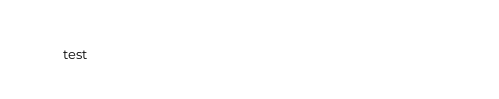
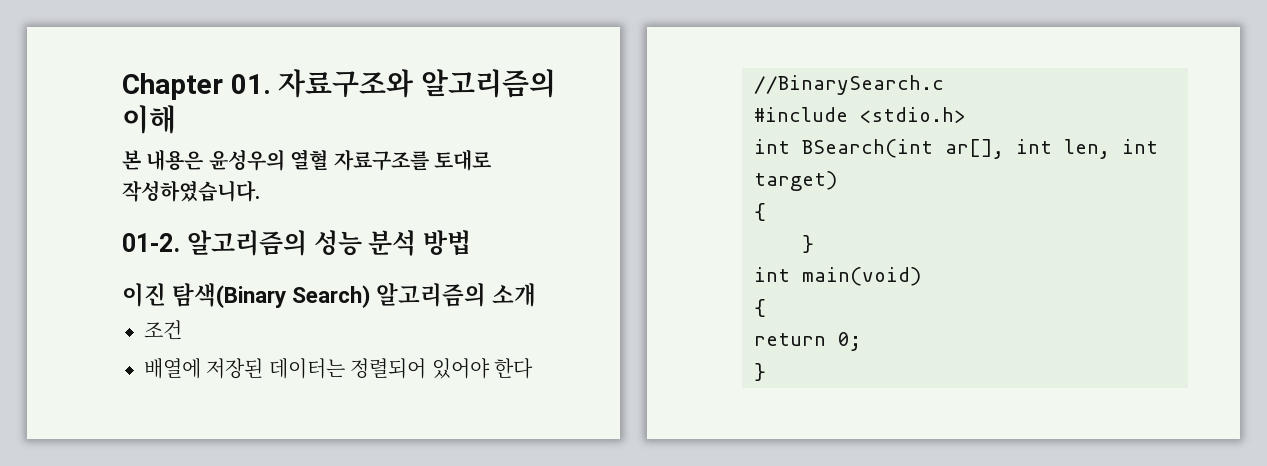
- test
+ Chapter 01. 자료구조와 알고리즘의 이해
+ 본 내용은 윤성우의 열혈 자료구조를 토대로 작성하였습니다.
+ 01-2. 알고리즘의 성능 분석 방법
+ 이진 탐색(Binary Search) 알고리즘의 소개
+ 조건
+ 배열에 저장된 데이터는 정렬되어 있어야 한다
+ //BinarySearch.c
+ #include <stdio.h>
+ int BSearch(int ar[], int len, int target)
+ {
+ }
+ int main(void)
+ {
+ return 0;
+ }

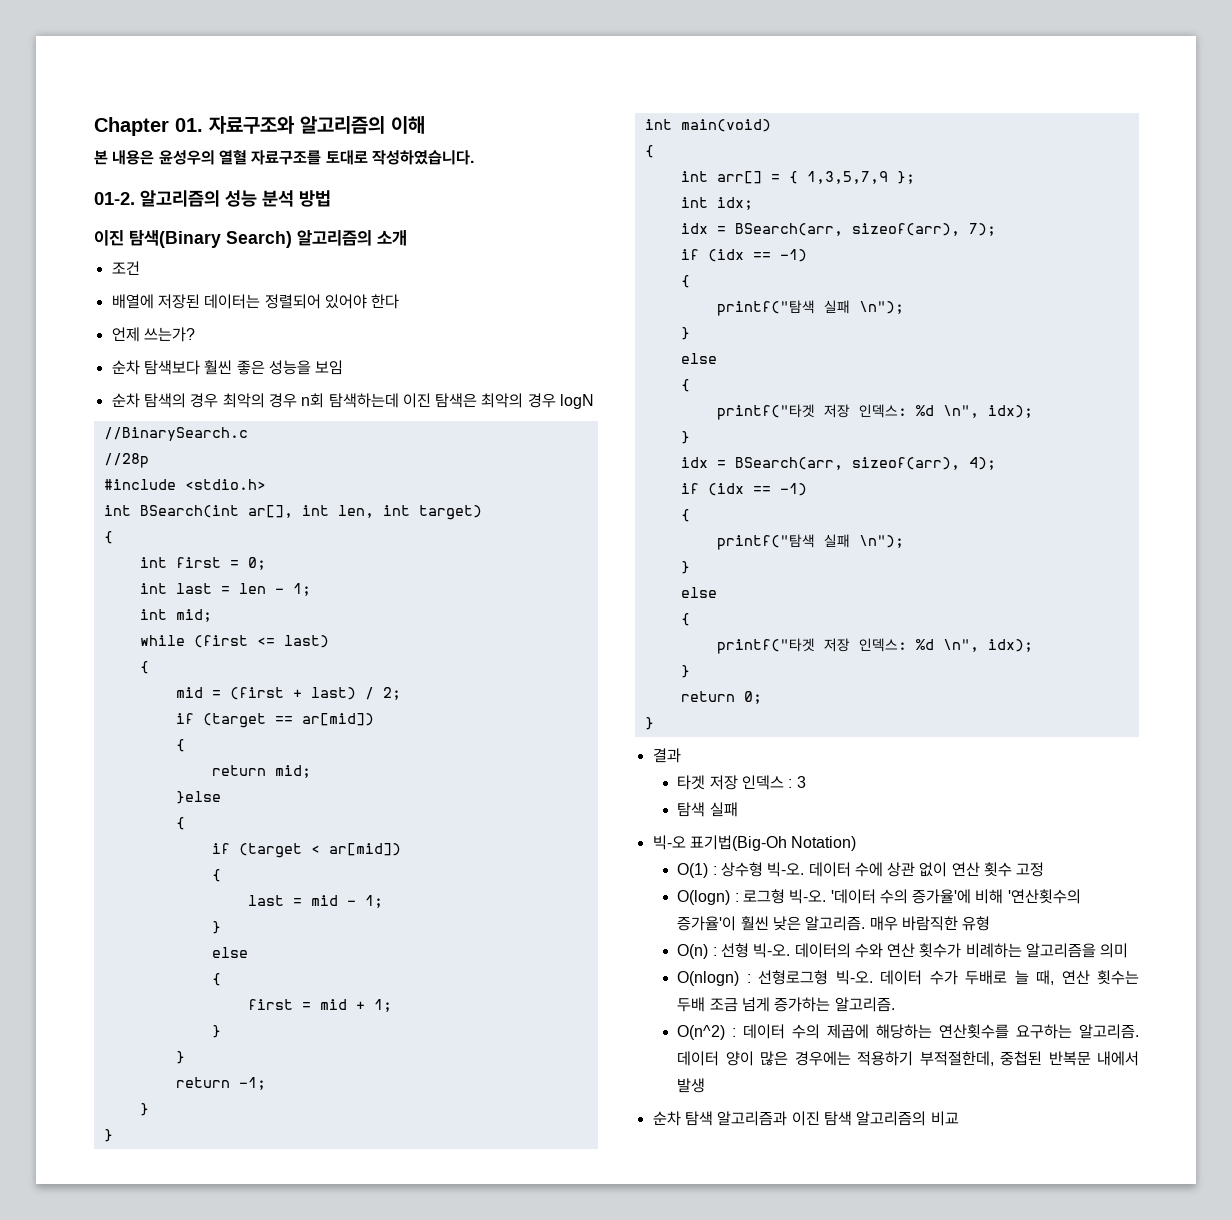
+ 언제 쓰는가?
+ 순차 탐색보다 훨씬 좋은 성능을 보임
+ 순차 탐색의 경우 최악의 경우 n회 탐색하는데 이진 탐색은 최악의 경우 logN
+ //28p
  int BSearch(int ar[], int len, int target)
  {
+ int first = 0;
+ int last = len - 1;
+ int mid;
+ while (first <= last)
+ {
+ mid = (first + last) / 2;
+ if (target == ar[mid])
+ {
+ return mid;
+ }else
+ {
+ if (target < ar[mid])
+ {
+ last = mid - 1;
+ }
+ else
+ {
+ first = mid + 1;
+ }
+ }
+ return -1;
+ }
  }
  int main(void)
  {
+ int arr[] = { 1,3,5,7,9 };
+ int idx;
+ idx = BSearch(arr, sizeof(arr), 7);
+ if (idx == -1)
+ {
+ printf("탐색 실패 \n");
+ }
+ else
+ {
+ printf("타겟 저장 인덱스: %d \n", idx);
+ }
+ idx = BSearch(arr, sizeof(arr), 4);
+ if (idx == -1)
+ {
+ printf("탐색 실패 \n");
+ }
+ else
+ {
+ printf("타겟 저장 인덱스: %d \n", idx);
+ }
  return 0;
  }
+ 결과
+ 타겟 저장 인덱스 : 3
+ 탐색 실패
+ 빅-오 표기법(Big-Oh Notation)
+ O(1) : 상수형 빅-오. 데이터 수에 상관 없이 연산 횟수 고정
+ O(logn) : 로그형 빅-오. '데이터 수의 증가율'에 비해 '연산횟수의 증가율'이 훨씬 낮은 알고리즘. 매우 바람직한 유형
+ O(n) : 선형 빅-오. 데이터의 수와 연산 횟수가 비례하는 알고리즘을 의미
+ O(nlogn) : 선형로그형 빅-오. 데이터 수가 두배로 늘 때, 연산 횟수는 두배 조금 넘게 증가하는 알고리즘.
+ O(n^2) : 데이터 수의 제곱에 해당하는 연산횟수를 요구하는 알고리즘. 데이터 양이 많은 경우에는 적용하기 부적절한데, 중첩된 반복문 내에서 발생
+ 순차 탐색 알고리즘과 이진 탐색 알고리즘의 비교

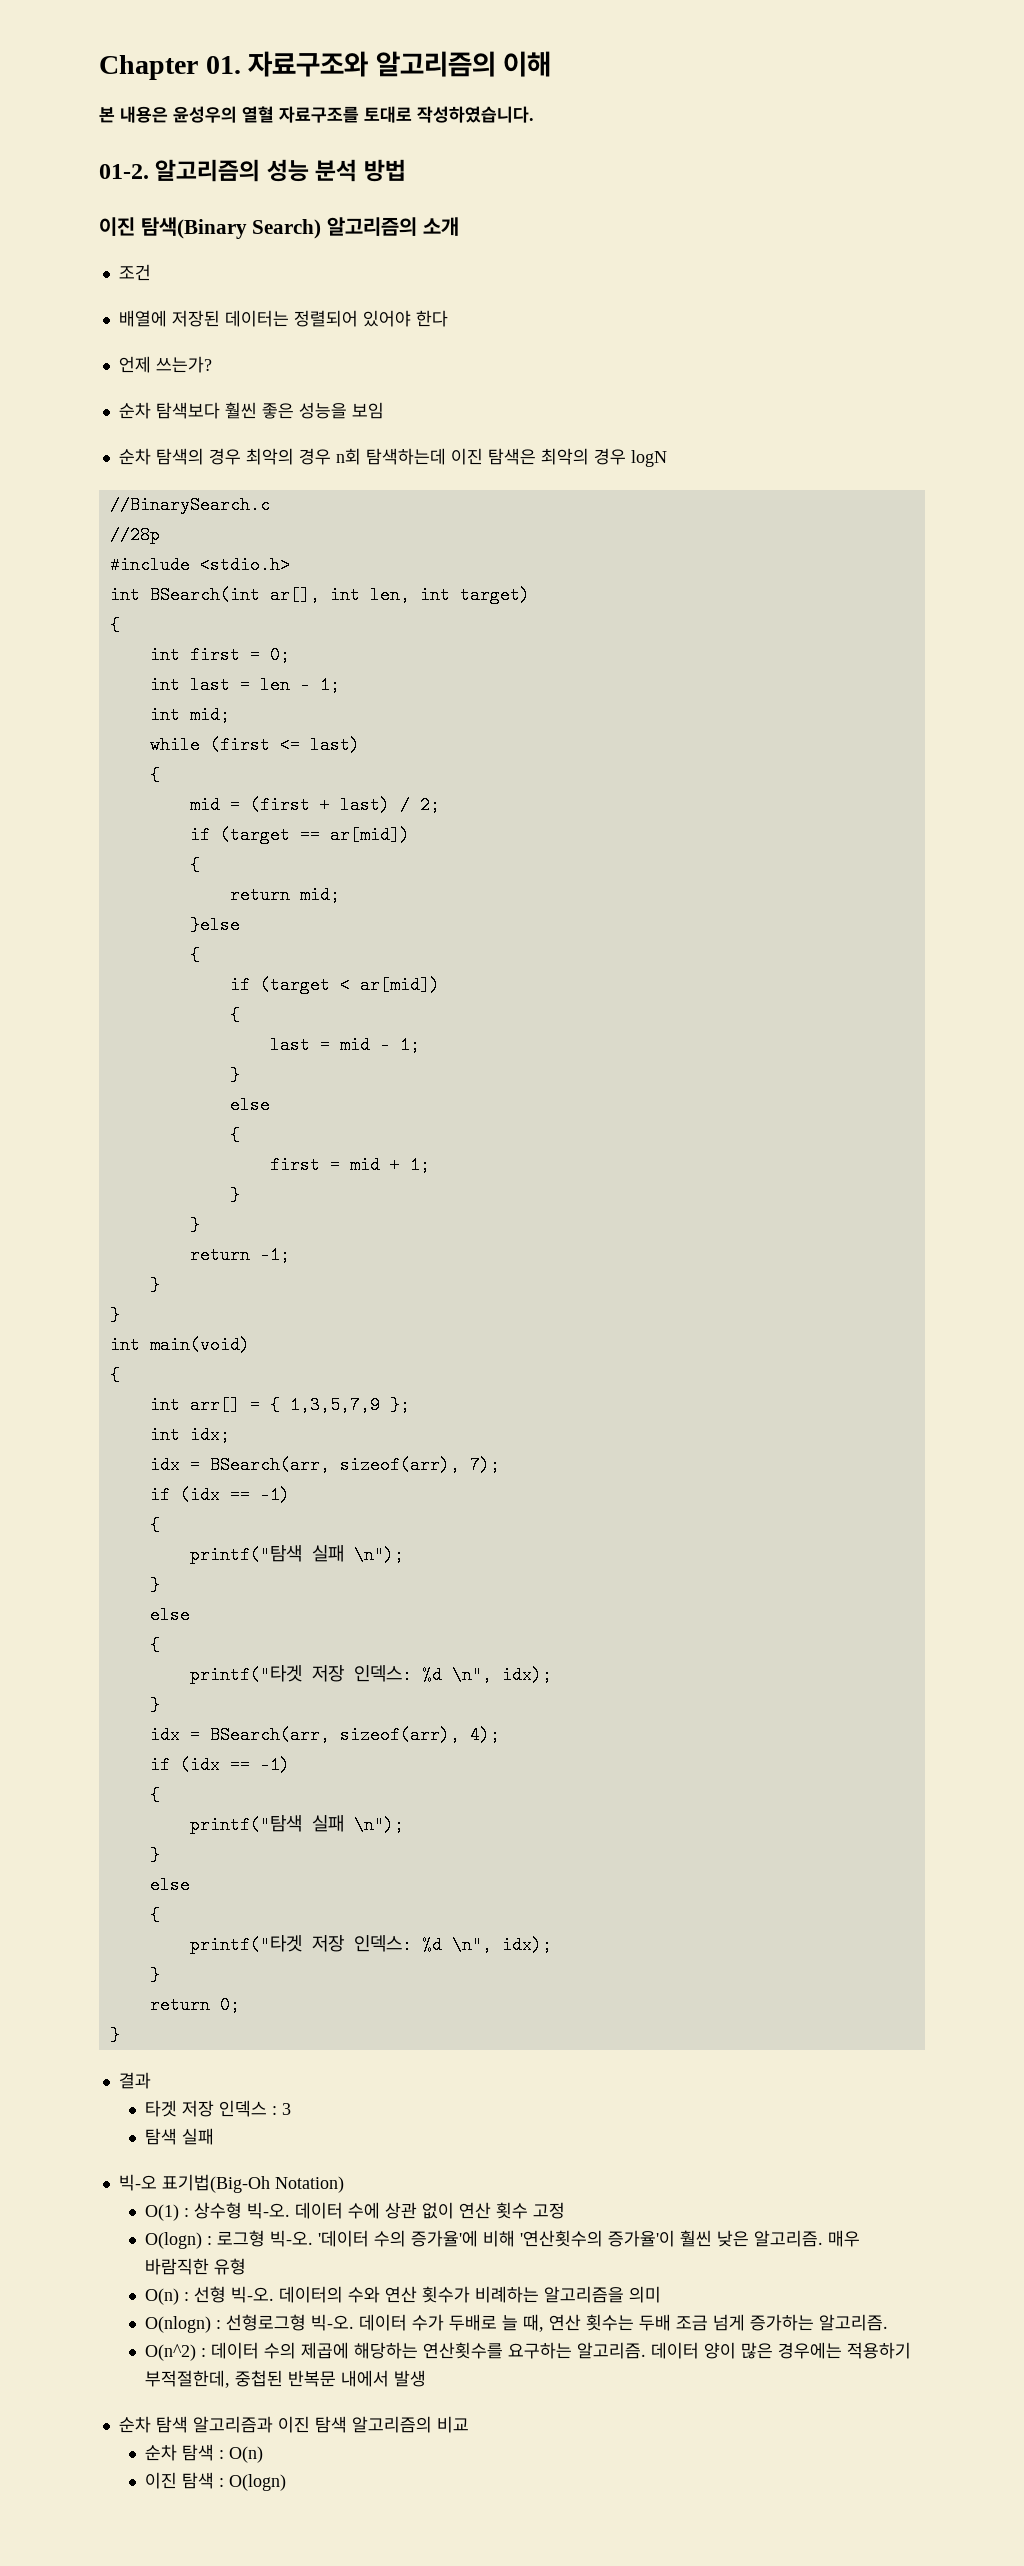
+ 순차 탐색 : O(n)
+ 이진 탐색 : O(logn)

